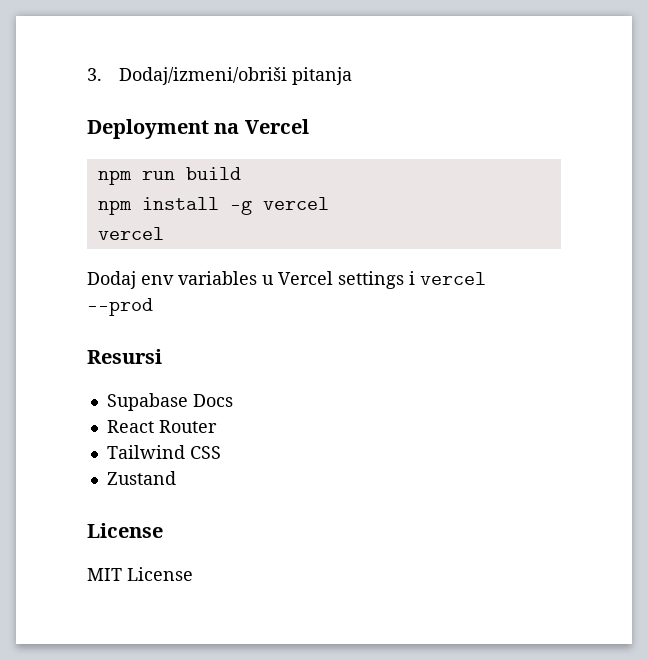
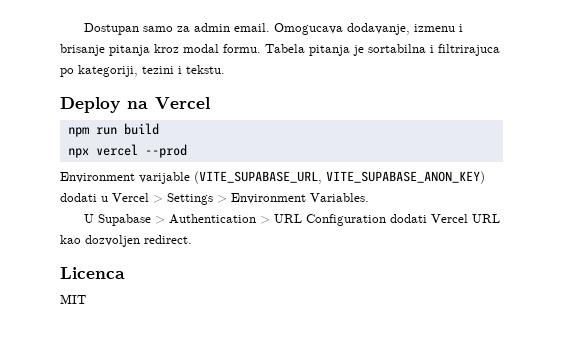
- 3. Dodaj/izmeni/obriši pitanja
- Deployment na Vercel
+ Dostupan samo za admin email. Omogucava dodavanje, izmenu i brisanje pitanja kroz modal formu. Tabela pitanja je sortabilna i filtrirajuca po kategoriji, tezini i tekstu.
+ Deploy na Vercel
- npm install -g vercel
- vercel
- Dodaj env variables u Vercel settings i vercel --prod
- Resursi
- Supabase Docs
- React Router
- Tailwind CSS
- Zustand
- License
+ npx vercel --prod
+ Environment varijable (VITE_SUPABASE_URL, VITE_SUPABASE_ANON_KEY) dodati u Vercel > Settings > Environment Variables.
+ U Supabase > Authentication > URL Configuration dodati Vercel URL kao dozvoljen redirect.
+ Licenca
- MIT License
+ MIT

